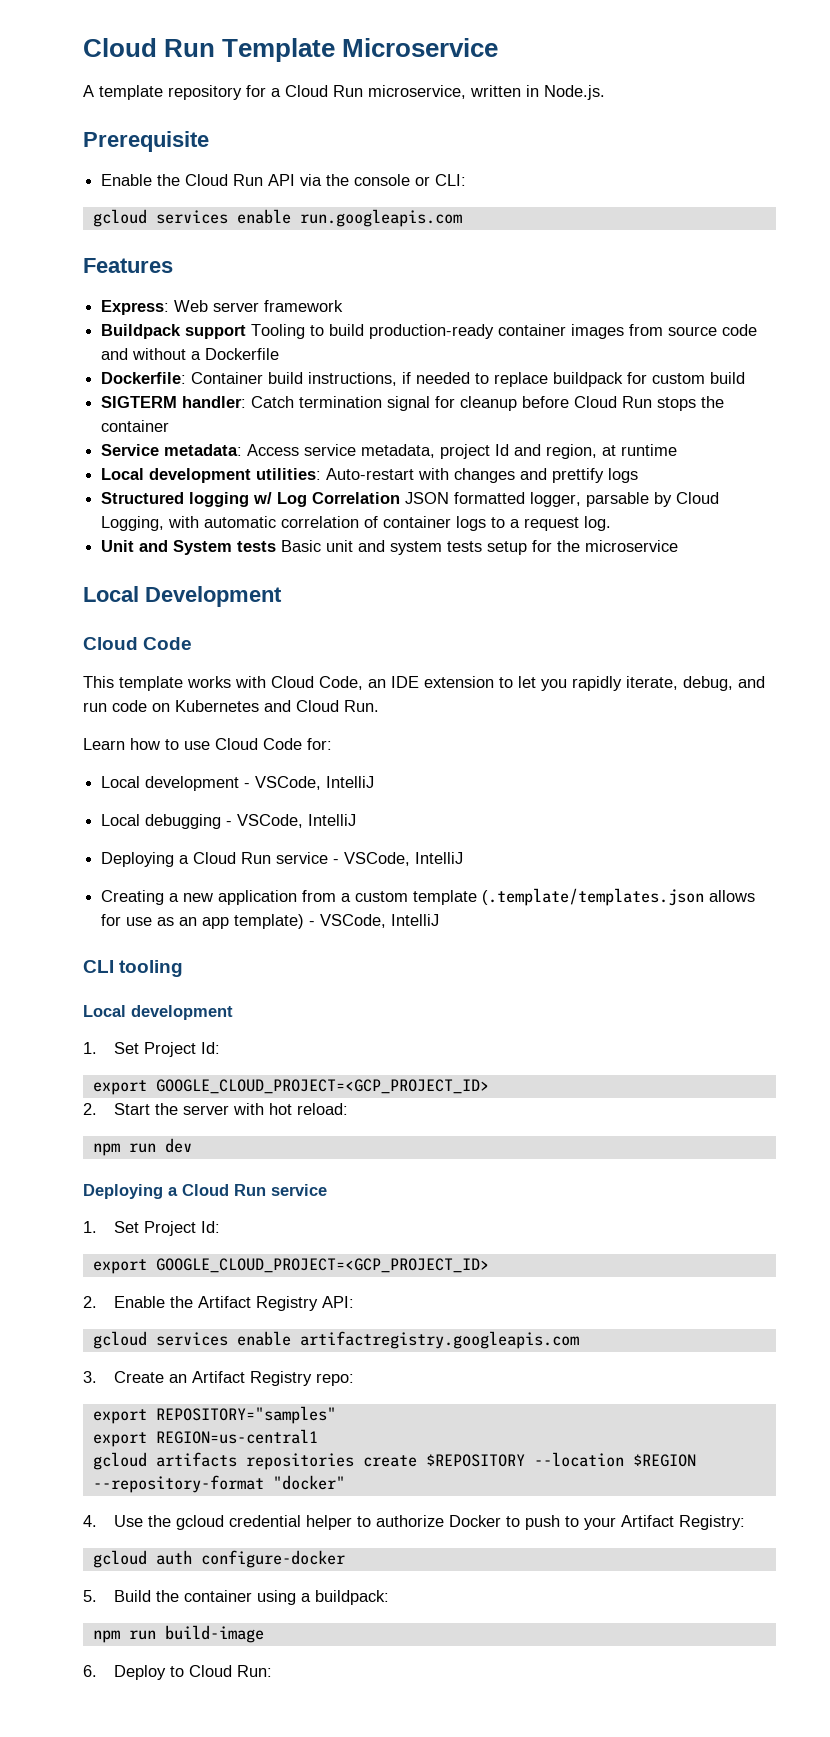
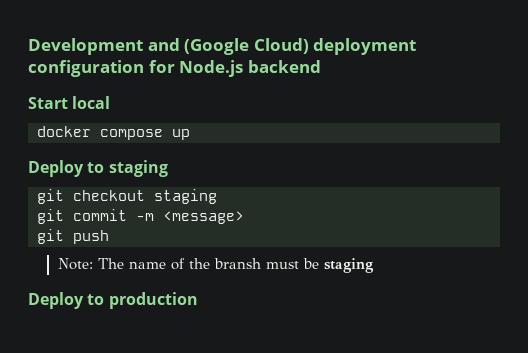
- Cloud Run Template Microservice
- A template repository for a Cloud Run microservice, written in Node.js.
- Prerequisite
- Enable the Cloud Run API via the console or CLI:
- gcloud services enable run.googleapis.com
- Features
- Express: Web server framework
- Buildpack support Tooling to build production-ready container images from source code and without a Dockerfile
- Dockerfile: Container build instructions, if needed to replace buildpack for custom build
- SIGTERM handler: Catch termination signal for cleanup before Cloud Run stops the container
- Service metadata: Access service metadata, project Id and region, at runtime
- Local development utilities: Auto-restart with changes and prettify logs
- Structured logging w/ Log Correlation JSON formatted logger, parsable by Cloud Logging, with automatic correlation of container logs to a request log.
- Unit and System tests Basic unit and system tests setup for the microservice
- Local Development
- Cloud Code
- This template works with Cloud Code, an IDE extension to let you rapidly iterate, debug, and run code on Kubernetes and Cloud Run.
- Learn how to use Cloud Code for:
- Local development - VSCode, IntelliJ
- Local debugging - VSCode, IntelliJ
- Deploying a Cloud Run service - VSCode, IntelliJ
- Creating a new application from a custom template (.template/templates.json allows for use as an app template) - VSCode, IntelliJ
- CLI tooling
- Local development
- 1. Set Project Id:
- export GOOGLE_CLOUD_PROJECT=<GCP_PROJECT_ID>
- 2. Start the server with hot reload:
- npm run dev
- Deploying a Cloud Run service
- 1. Set Project Id:
- export GOOGLE_CLOUD_PROJECT=<GCP_PROJECT_ID>
- 2. Enable the Artifact Registry API:
- gcloud services enable artifactregistry.googleapis.com
- 3. Create an Artifact Registry repo:
- export REPOSITORY="samples"
- export REGION=us-central1
- gcloud artifacts repositories create $REPOSITORY --location $REGION --repository-format "docker"
- 4. Use the gcloud credential helper to authorize Docker to push to your Artifact Registry:
- gcloud auth configure-docker
- 5. Build the container using a buildpack:
- npm run build-image
- 6. Deploy to Cloud Run:
+ Development and (Google Cloud) deployment configuration for Node.js backend
+ Start local
+ docker compose up
+ Deploy to staging
+ git checkout staging
+ git commit -m <message>
+ git push
+ Note: The name of the bransh must be staging
+ Deploy to production

